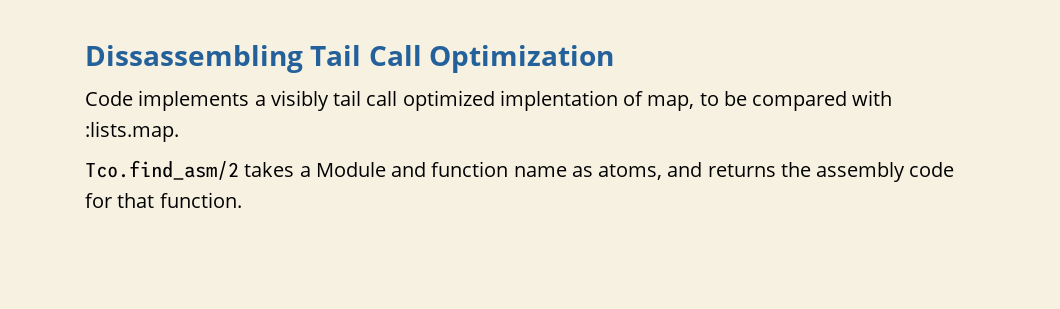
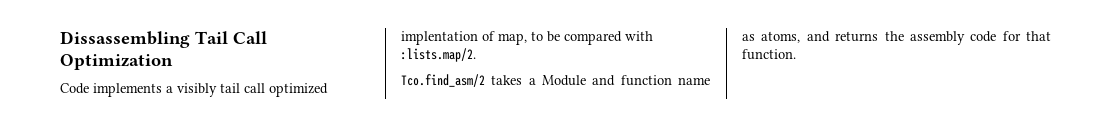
- Code implements a visibly tail call optimized implentation of map, to be compared with :lists.map.
+ Code implements a visibly tail call optimized implentation of map, to be compared with :lists.map/2.

